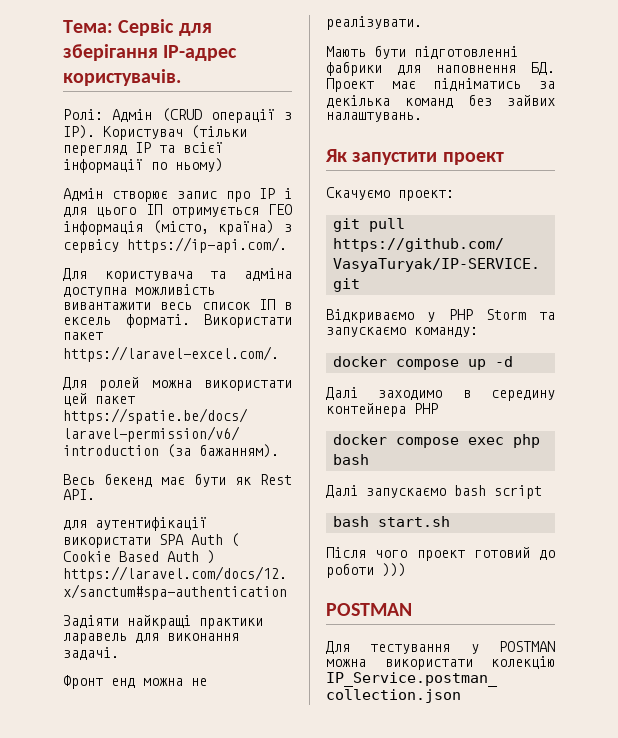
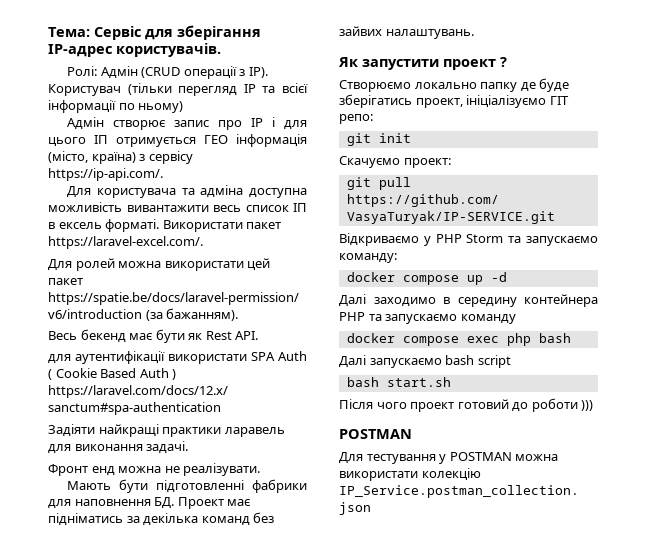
- Як запустити проект
+ Як запустити проект ?
+ Створюємо локально папку де буде зберігатись проект, ініціалізуємо ГІТ репо:
+ git init
- Далі заходимо в середину контейнера РНР
+ Далі заходимо в середину контейнера РНР та запускаємо команду

